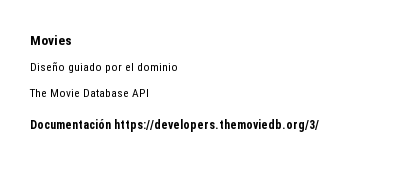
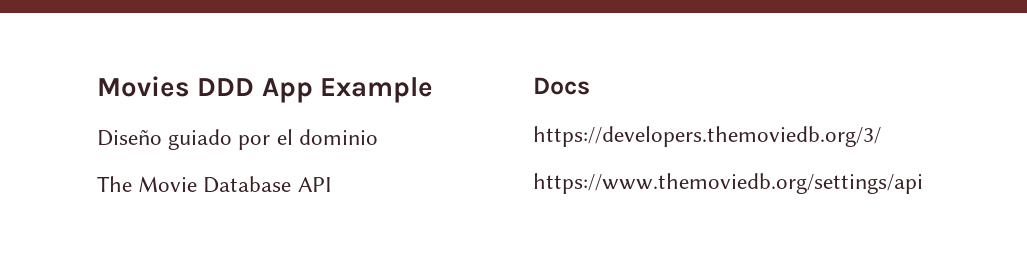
- Movies
+ Movies DDD App Example
- Documentación https://developers.themoviedb.org/3/
+ Docs
+ https://developers.themoviedb.org/3/
+ https://www.themoviedb.org/settings/api

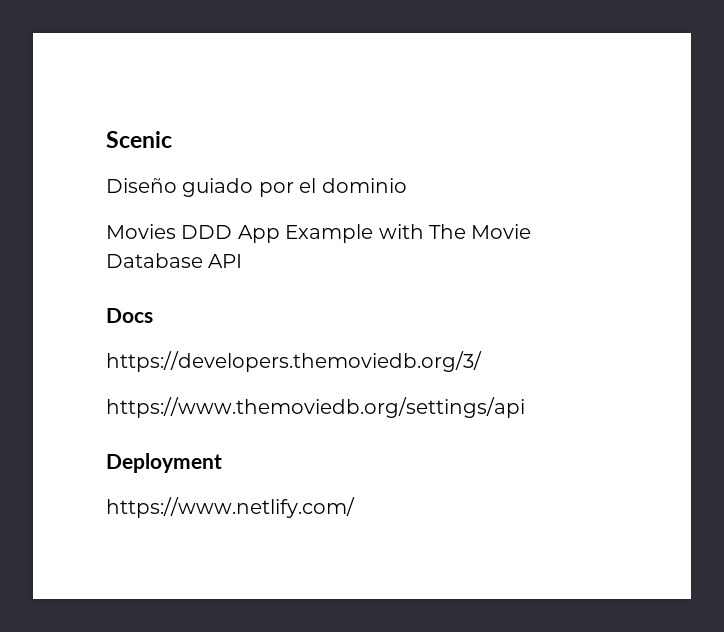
- Movies DDD App Example
+ Scenic
- The Movie Database API
+ Movies DDD App Example with The Movie Database API
+ Deployment
+ https://www.netlify.com/

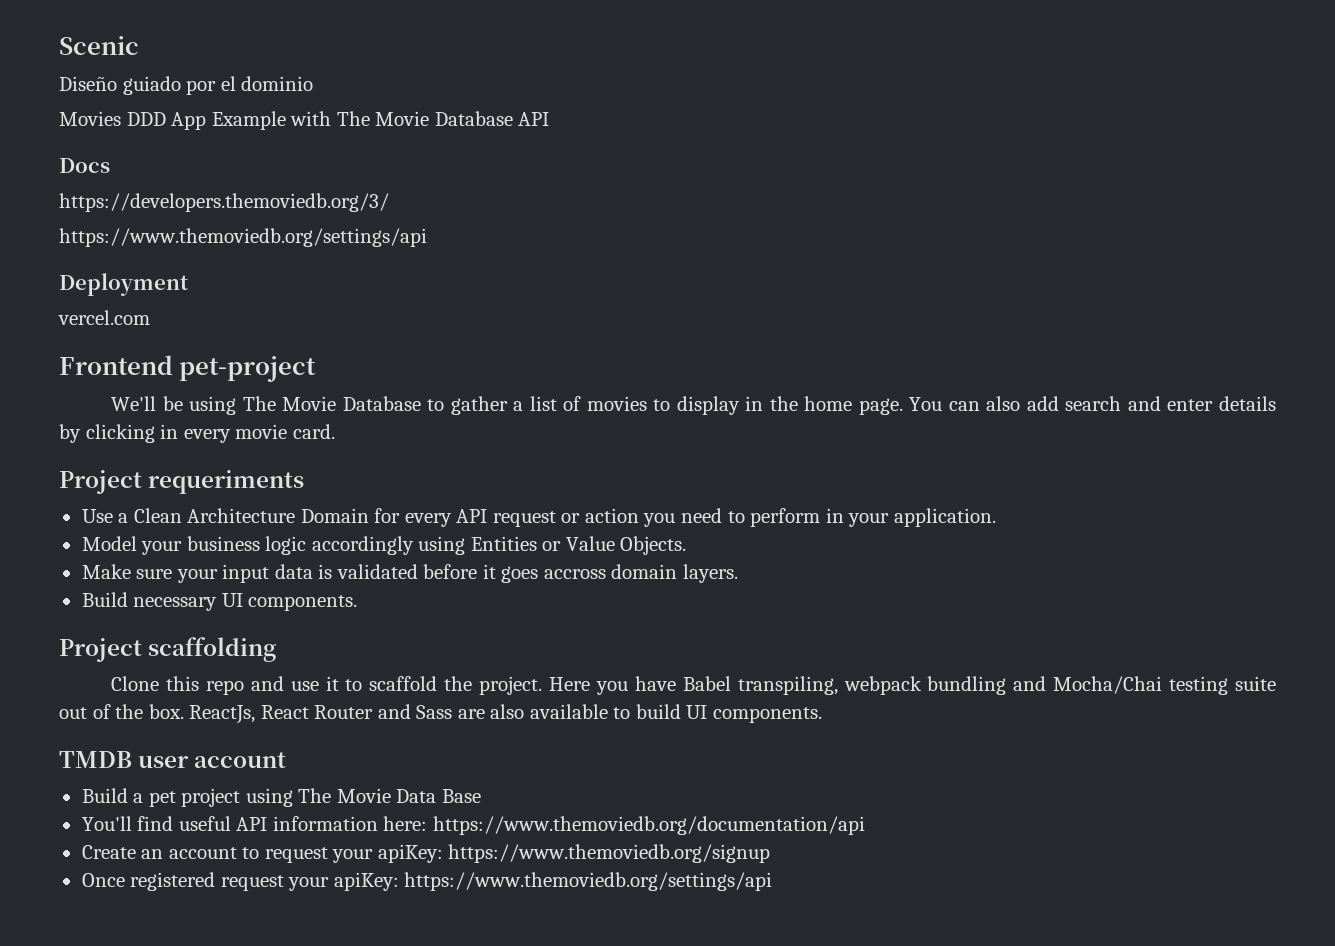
- https://www.netlify.com/
+ vercel.com
+ Frontend pet-project
+ We'll be using The Movie Database to gather a list of movies to display in the home page. You can also add search and enter details by clicking in every movie card.
+ Project requeriments
+ Use a Clean Architecture Domain for every API request or action you need to perform in your application.
+ Model your business logic accordingly using Entities or Value Objects.
+ Make sure your input data is validated before it goes accross domain layers.
+ Build necessary UI components.
+ Project scaffolding
+ Clone this repo and use it to scaffold the project. Here you have Babel transpiling, webpack bundling and Mocha/Chai testing suite out of the box. ReactJs, React Router and Sass are also available to build UI components.
+ TMDB user account
+ Build a pet project using The Movie Data Base
+ You'll find useful API information here: https://www.themoviedb.org/documentation/api
+ Create an account to request your apiKey: https://www.themoviedb.org/signup
+ Once registered request your apiKey: https://www.themoviedb.org/settings/api

